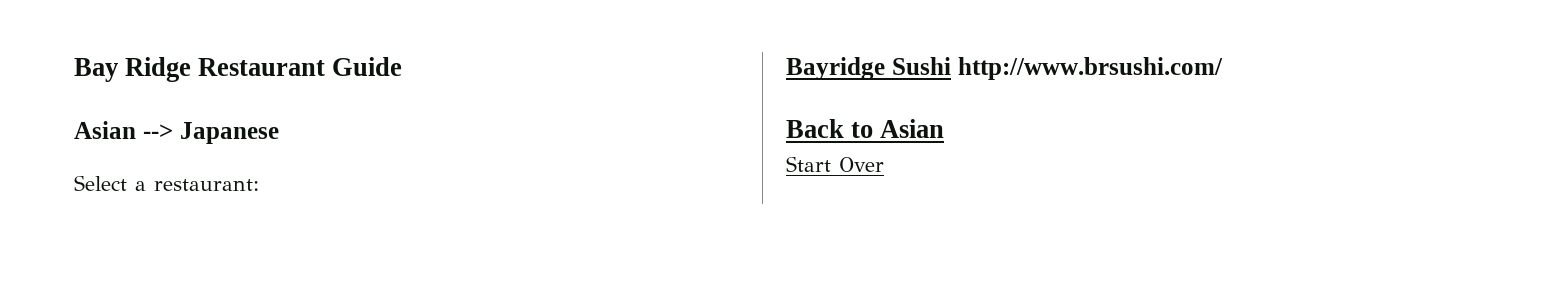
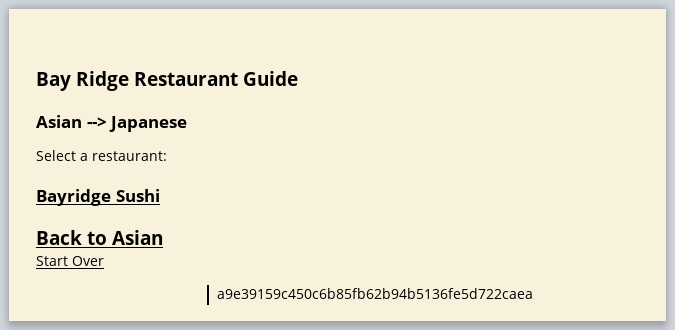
- Bayridge Sushi http://www.brsushi.com/
+ Bayridge Sushi
+ a9e39159c450c6b85fb62b94b5136fe5d722caea

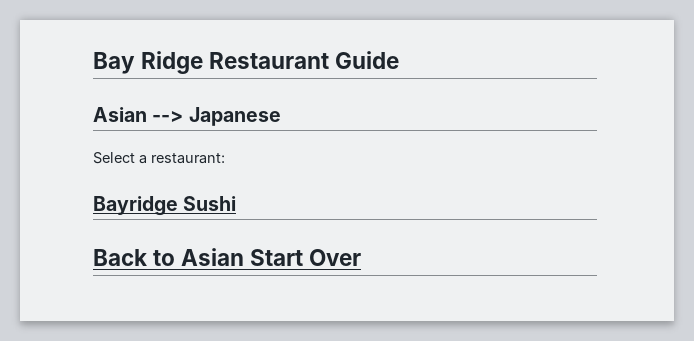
- Back to Asian
- Start Over
+ Back to Asian Start Over
- a9e39159c450c6b85fb62b94b5136fe5d722caea

